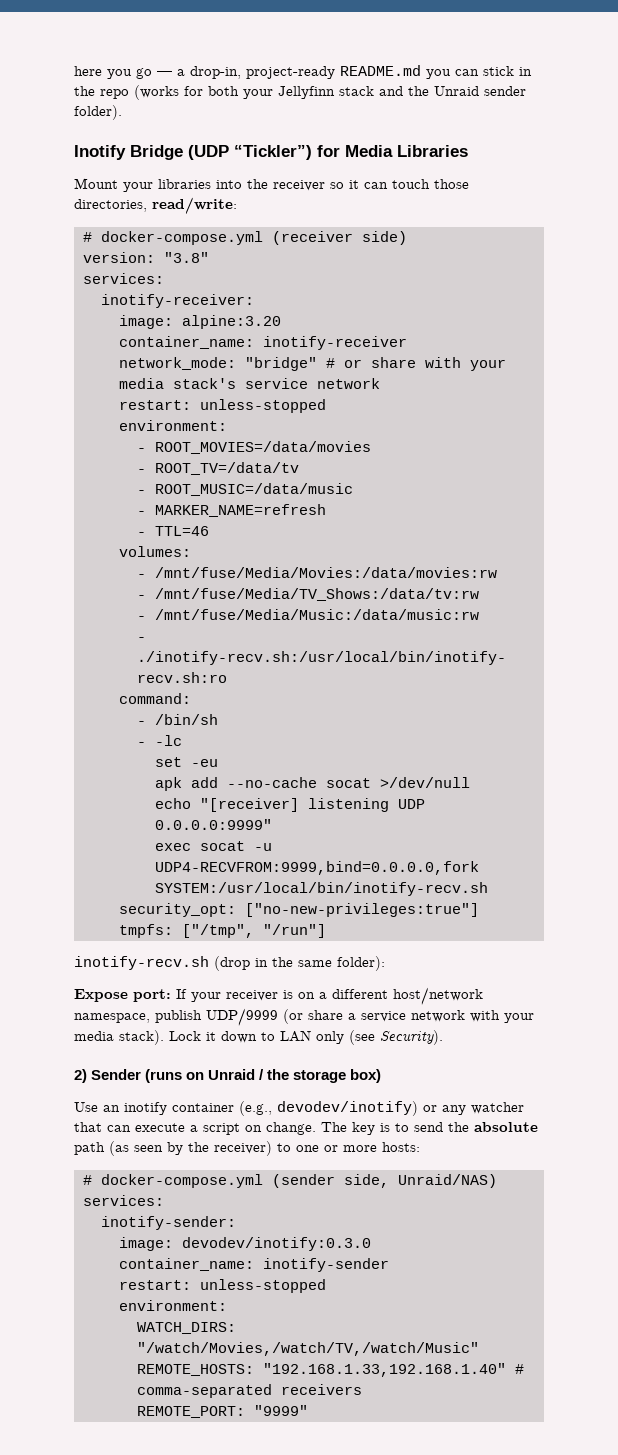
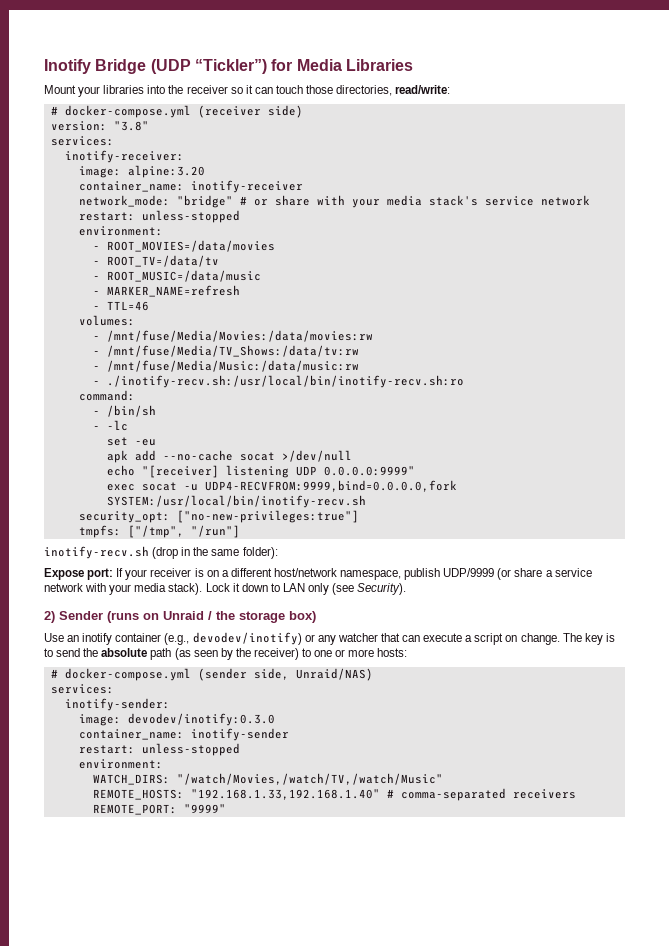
- here you go — a drop-in, project-ready README.md you can stick in the repo (works for both your Jellyfinn stack and the Unraid sender folder).

